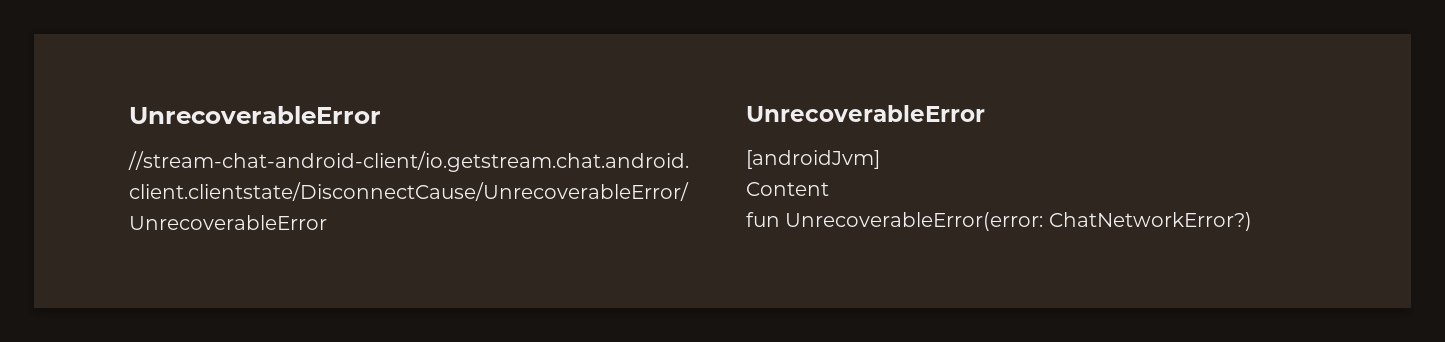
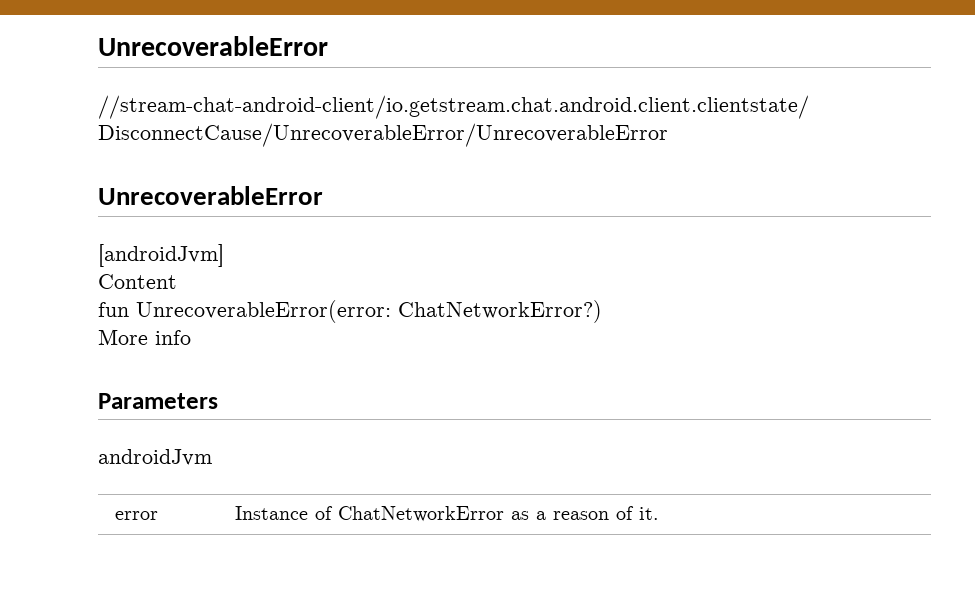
+ More info
+ Parameters
+ androidJvm
+ error | Instance of ChatNetworkError as a reason of it.

